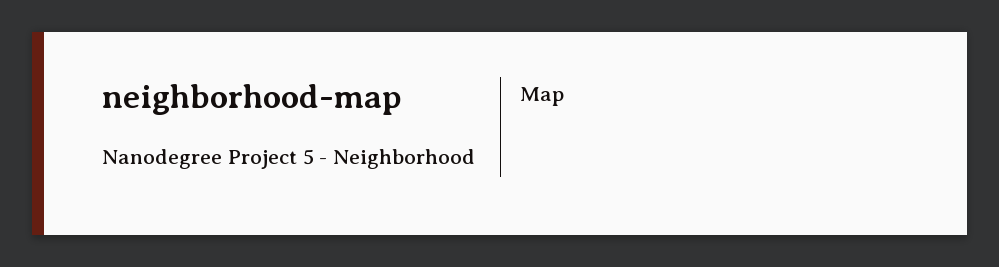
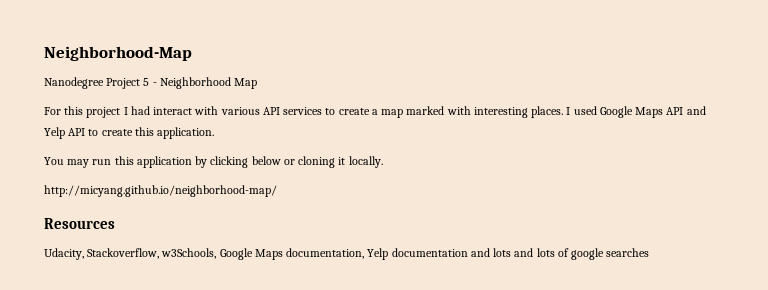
- neighborhood-map
+ Neighborhood-Map
+ For this project I had interact with various API services to create a map marked with interesting places. I used Google Maps API and Yelp API to create this application.
+ You may run this application by clicking below or cloning it locally.
+ http://micyang.github.io/neighborhood-map/
+ Resources
+ Udacity, Stackoverflow, w3Schools, Google Maps documentation, Yelp documentation and lots and lots of google searches

